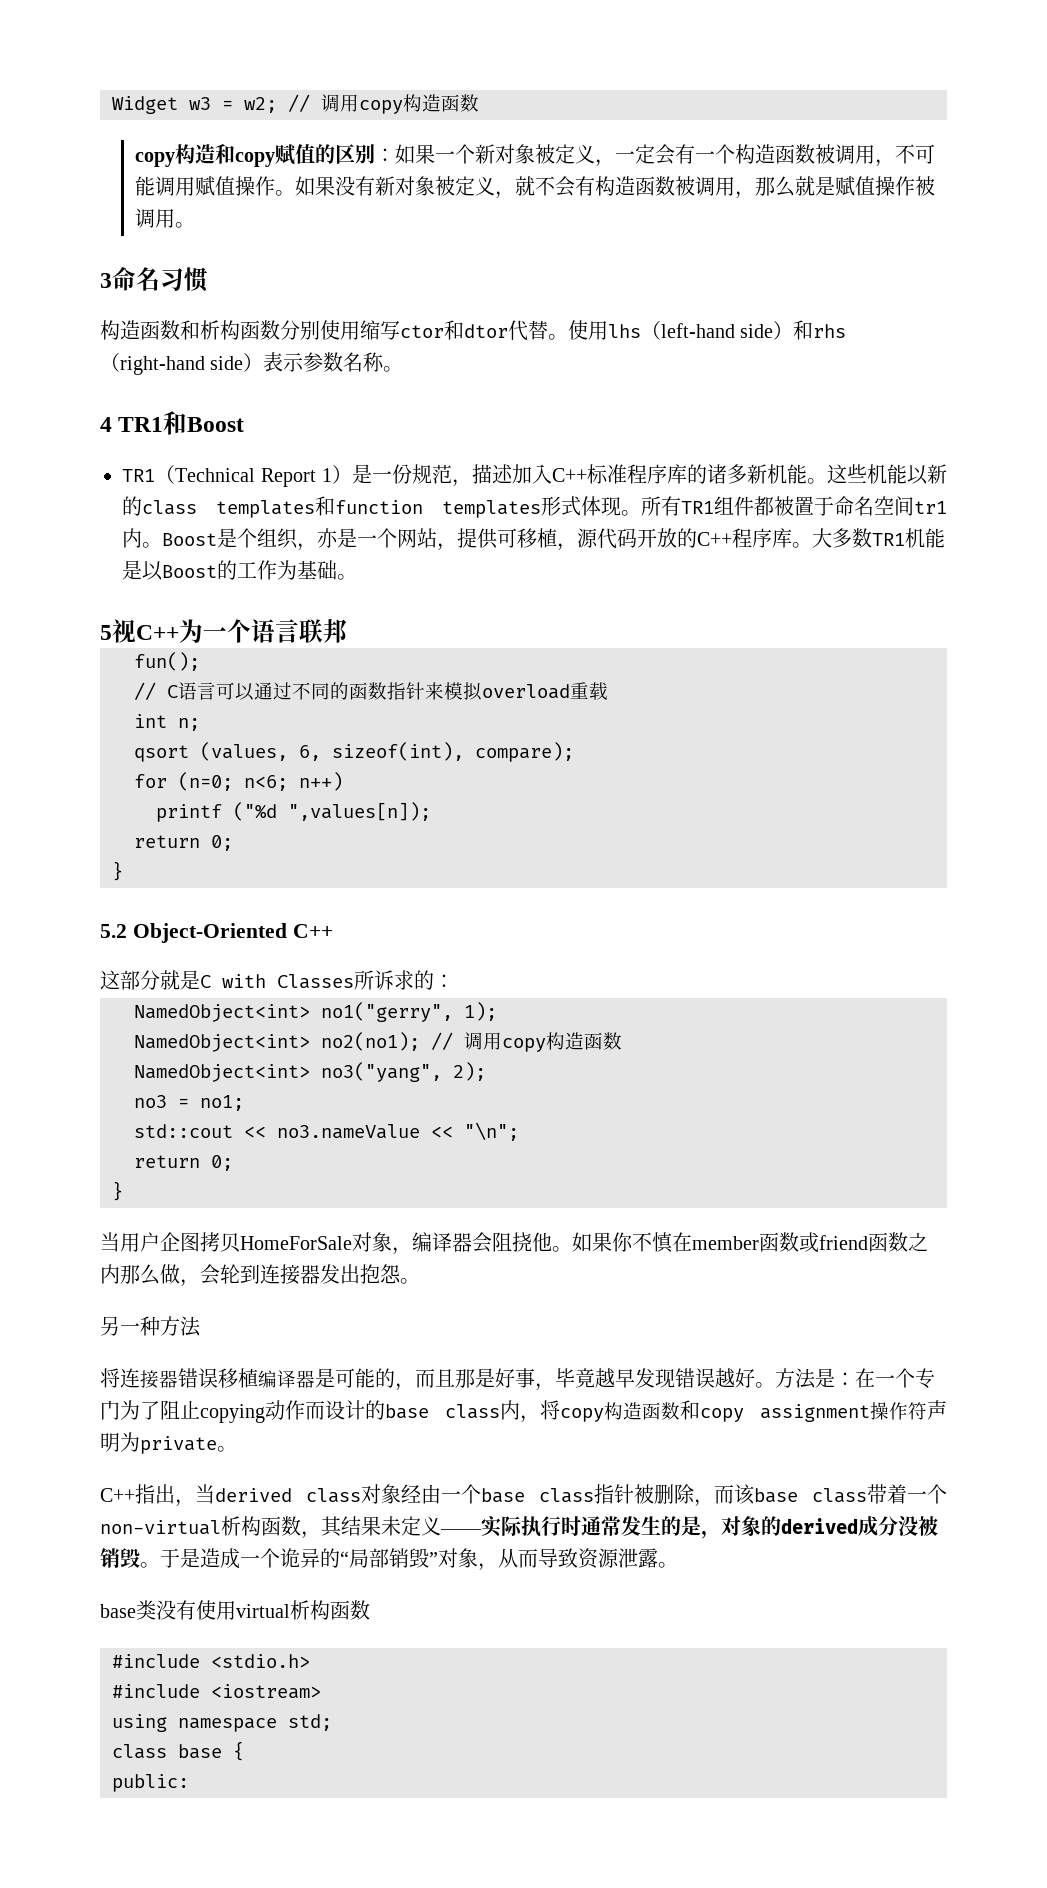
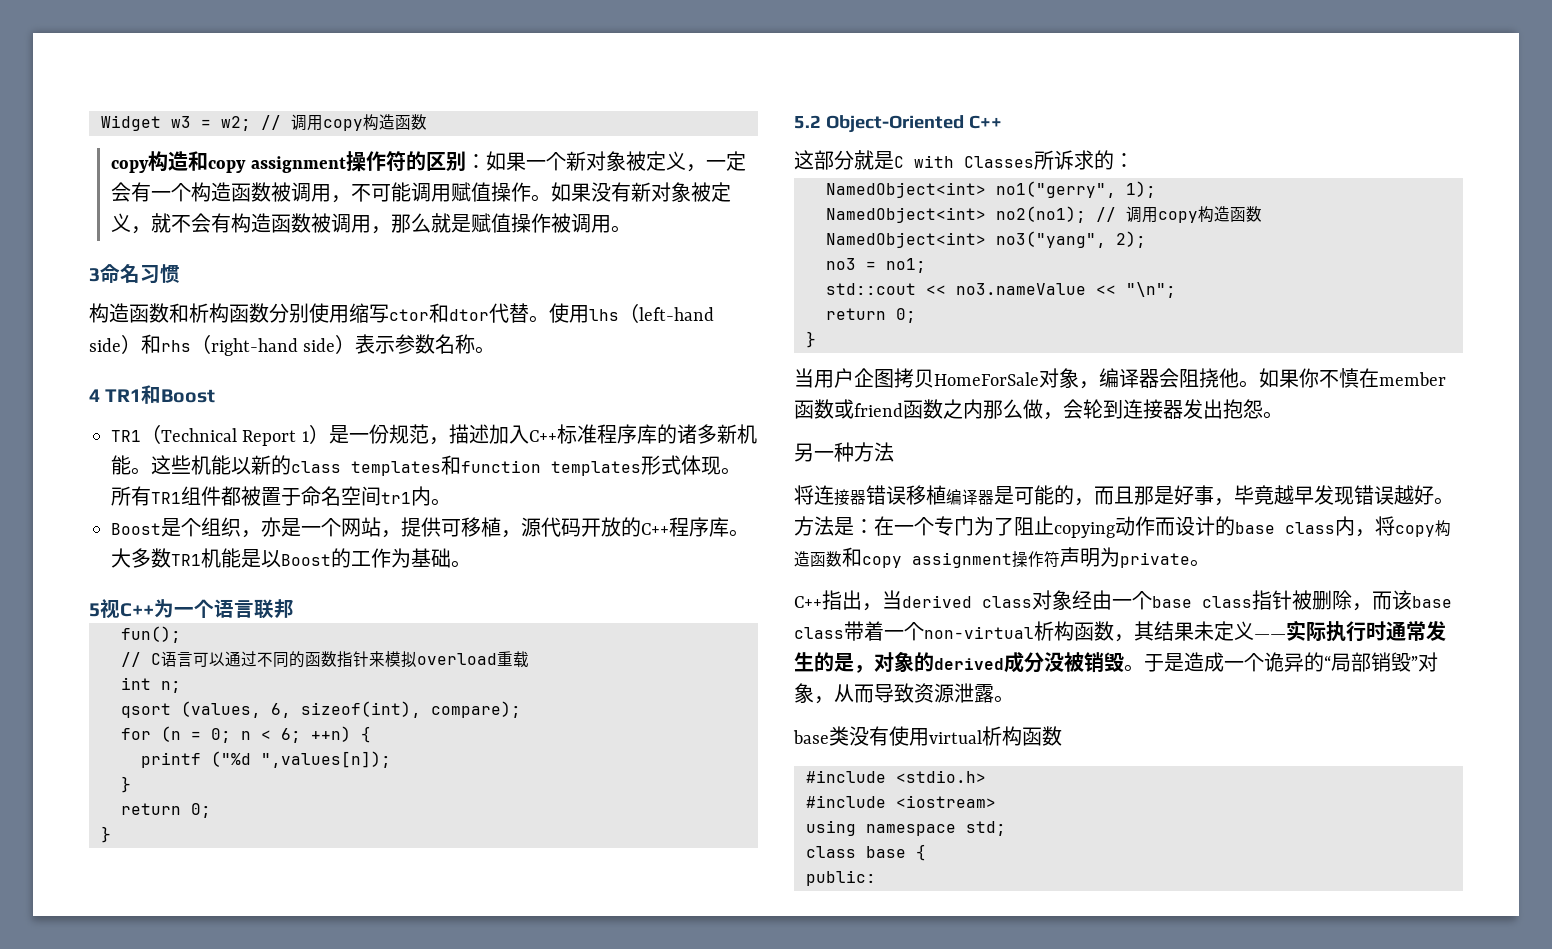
- copy构造和copy赋值的区别：如果一个新对象被定义，一定会有一个构造函数被调用，不可能调用赋值操作。
+ copy构造和copy assignment操作符的区别：如果一个新对象被定义，一定会有一个构造函数被调用，不可能调用赋值操作。
- 所有TR1组件都被置于命名空间tr1内。Boost是个组织，亦是一个网站，提供可移植，源代码开放的C++程序库。
+ 所有TR1组件都被置于命名空间tr1内。
+ Boost是个组织，亦是一个网站，提供可移植，源代码开放的C++程序库。
- for (n=0; n<6; n++)
+ for (n = 0; n < 6; ++n) {
  printf ("%d ",values[n]);
+ }

